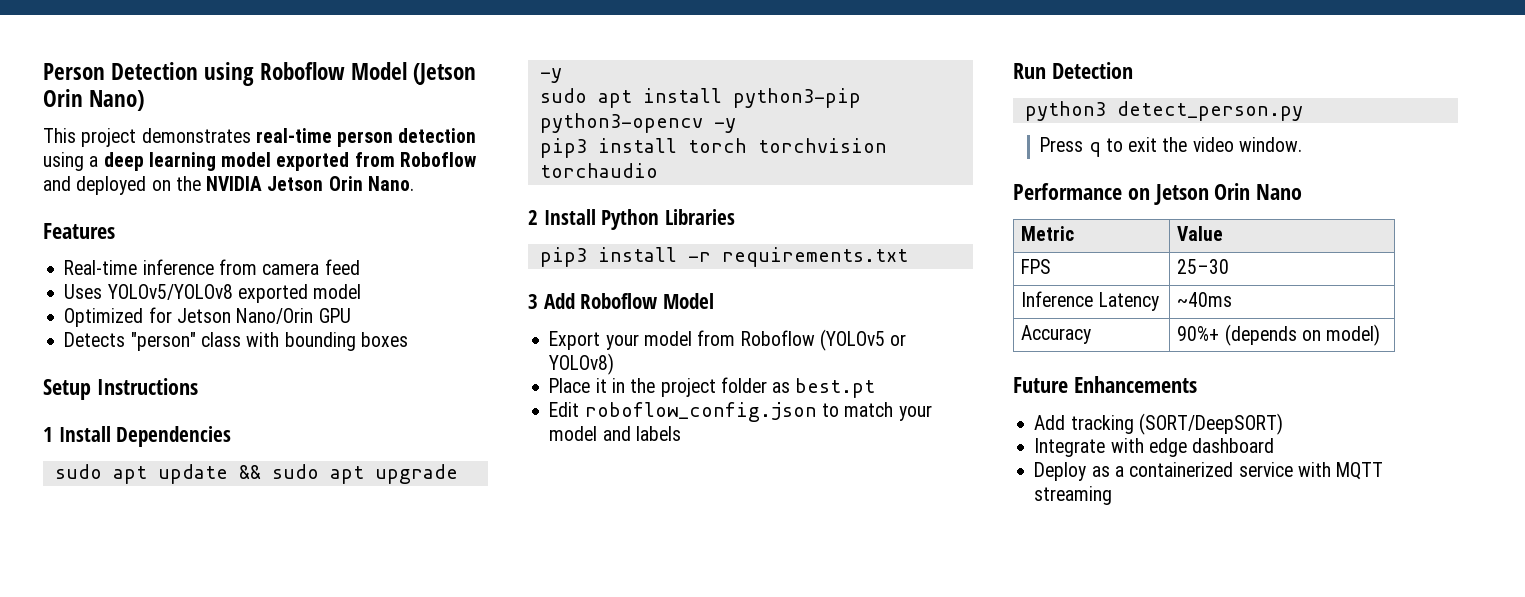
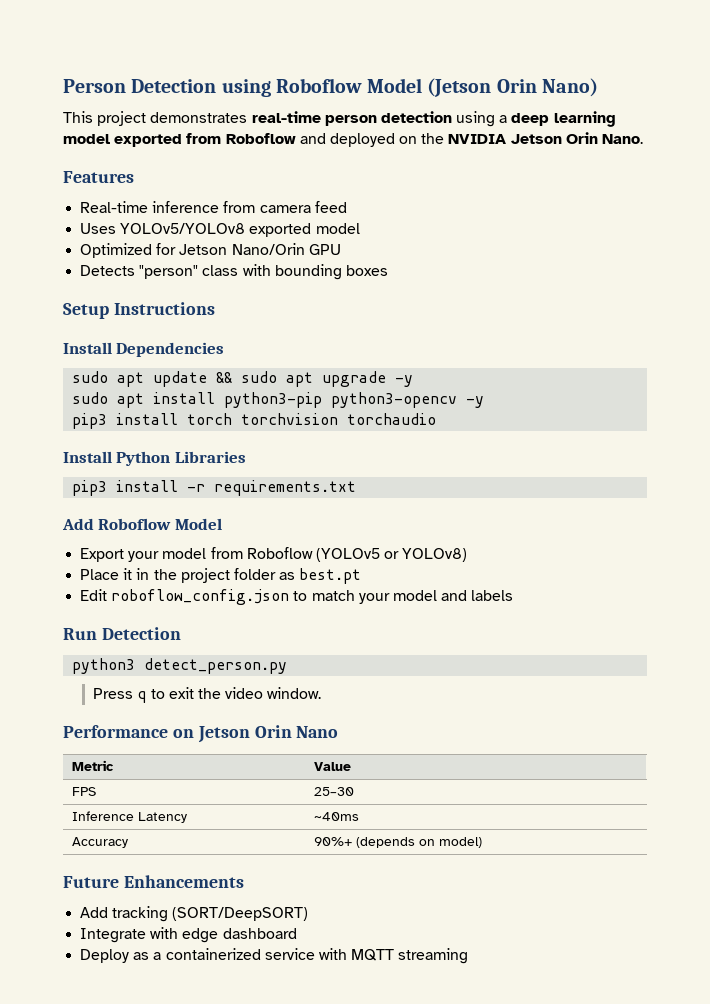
- 1 Install Dependencies
+ Install Dependencies
- 2 Install Python Libraries
+ Install Python Libraries
- 3 Add Roboflow Model
+ Add Roboflow Model

